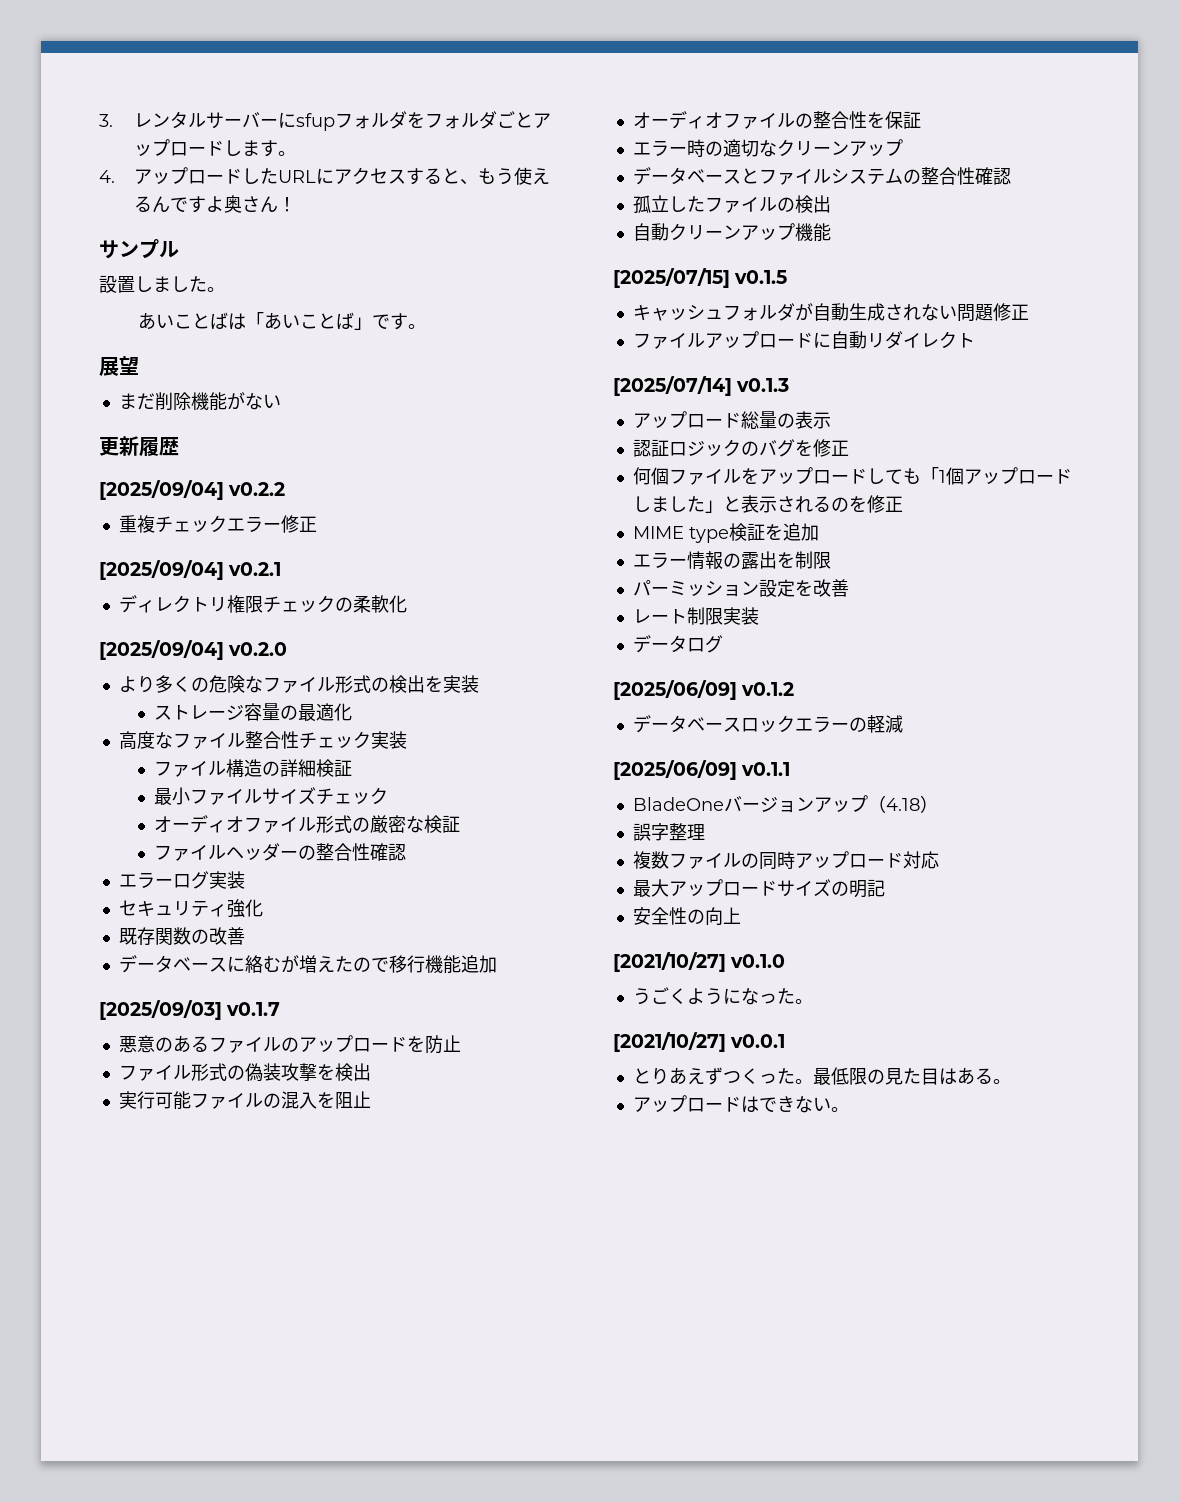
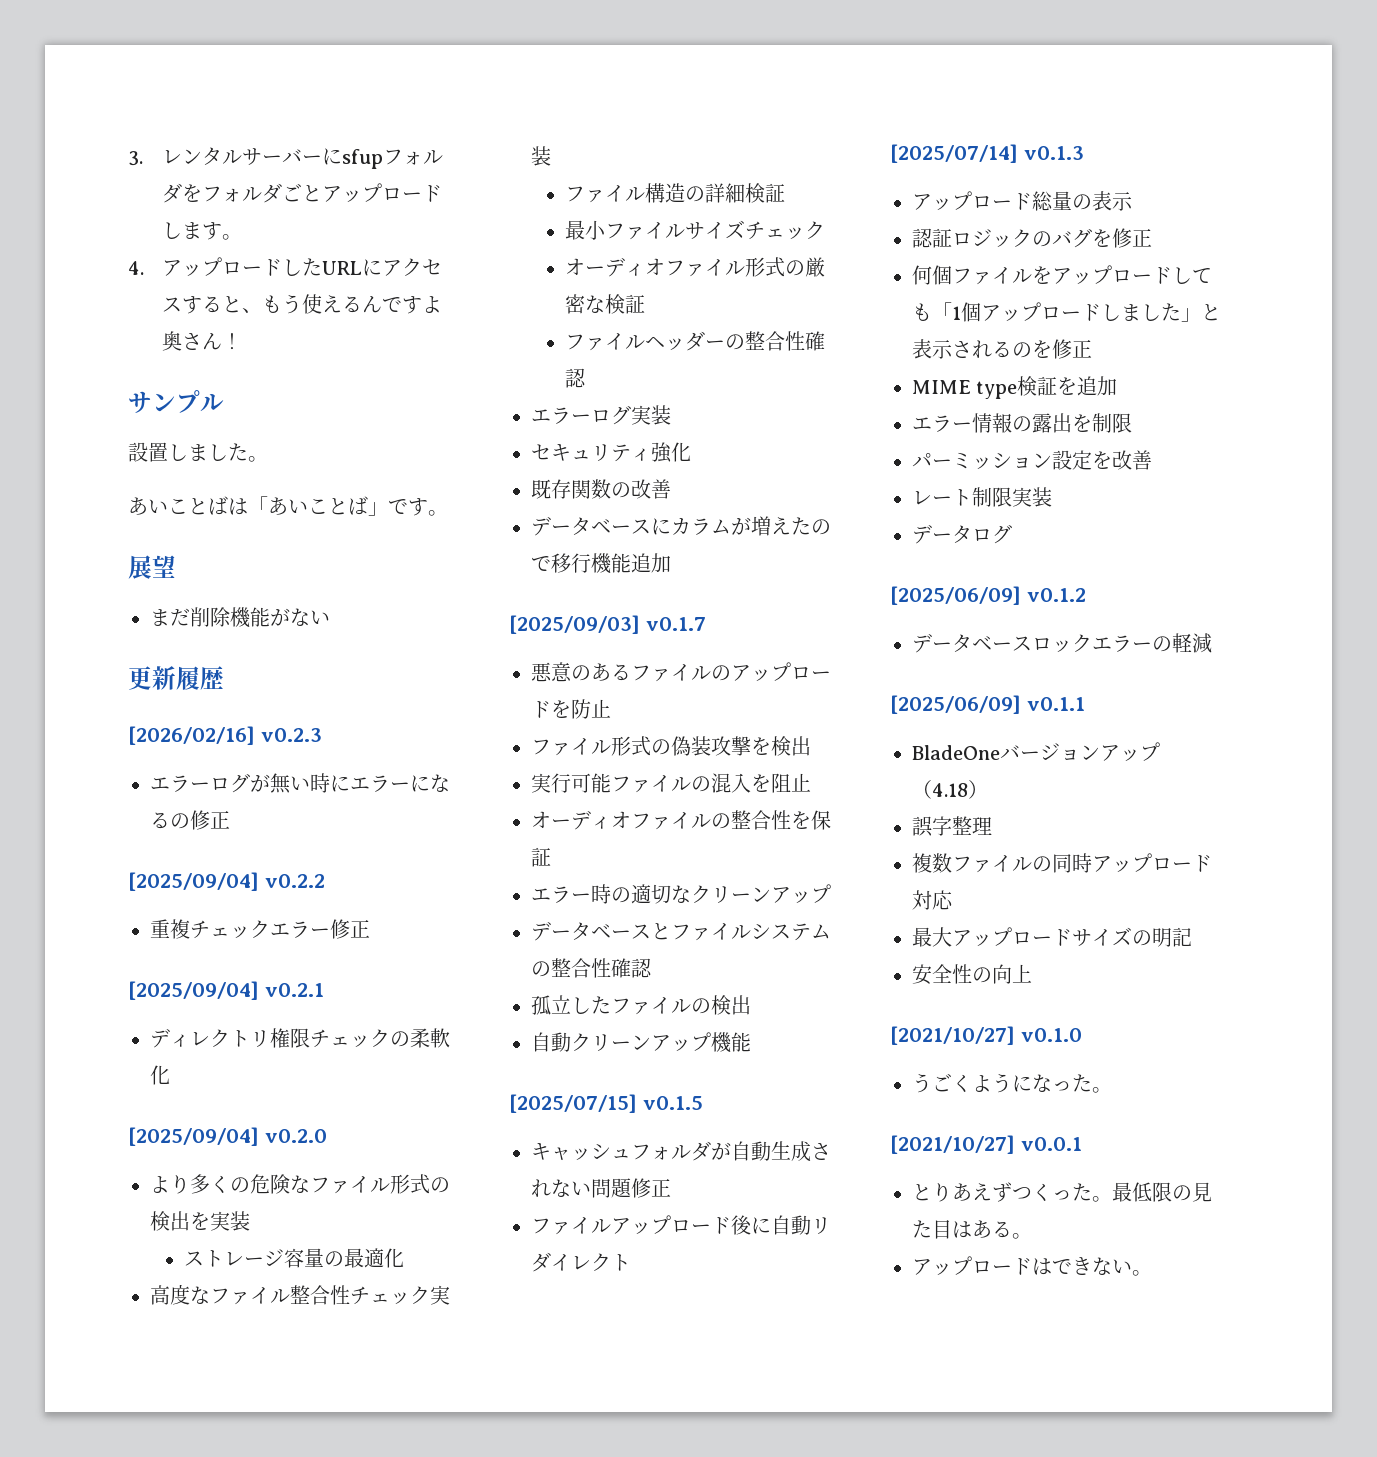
+ [2026/02/16] v0.2.3
+ エラーログが無い時にエラーになるの修正
- データベースに絡むが増えたので移行機能追加
+ データベースにカラムが増えたので移行機能追加
- ファイルアップロードに自動リダイレクト
+ ファイルアップロード後に自動リダイレクト

